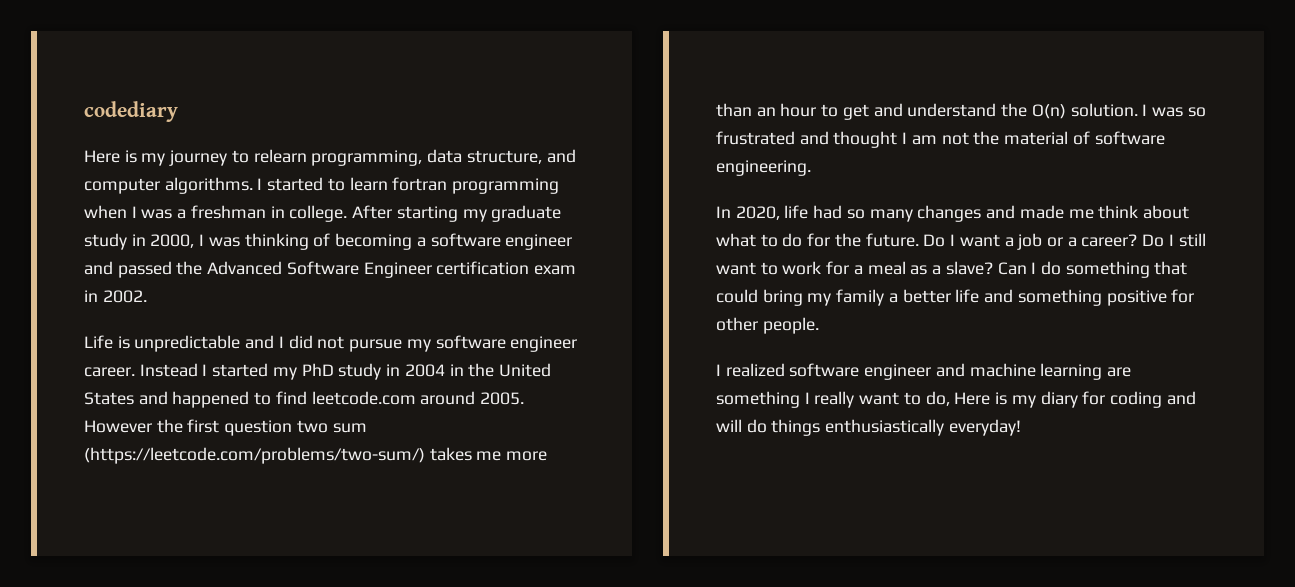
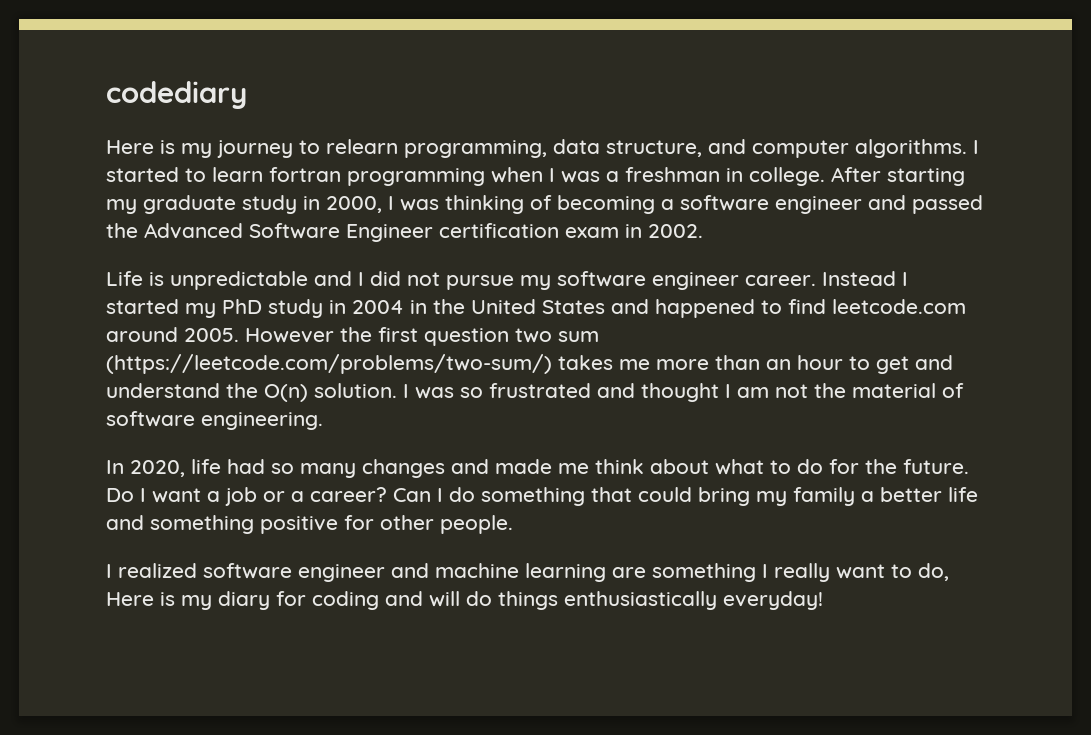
- Do I still want to work for a meal as a slave?

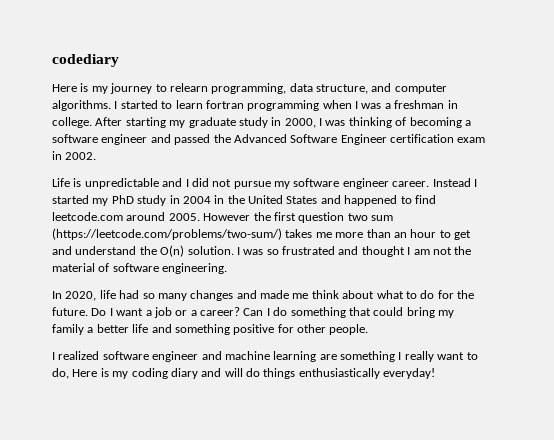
- I realized software engineer and machine learning are something I really want to do, Here is my diary for coding and will do things enthusiastically everyday!
+ I realized software engineer and machine learning are something I really want to do, Here is my coding diary and will do things enthusiastically everyday!

